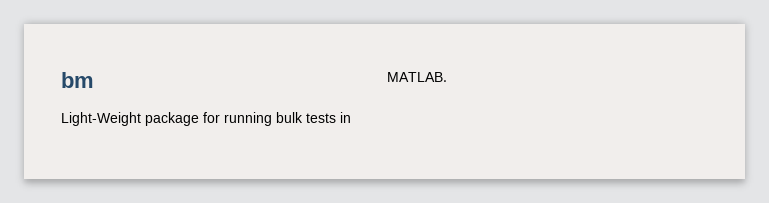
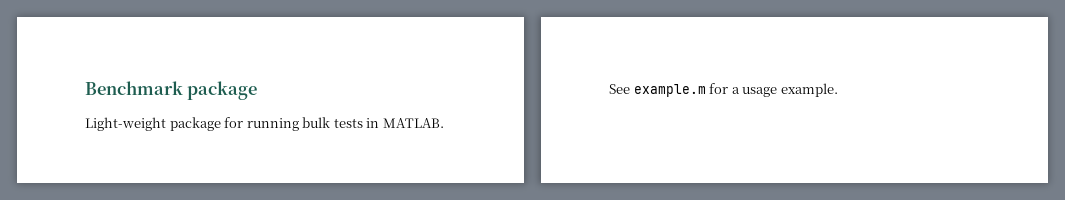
- bm
- Light-Weight package for running bulk tests in MATLAB.
+ Benchmark package
+ Light-weight package for running bulk tests in MATLAB.
+ See example.m for a usage example.

